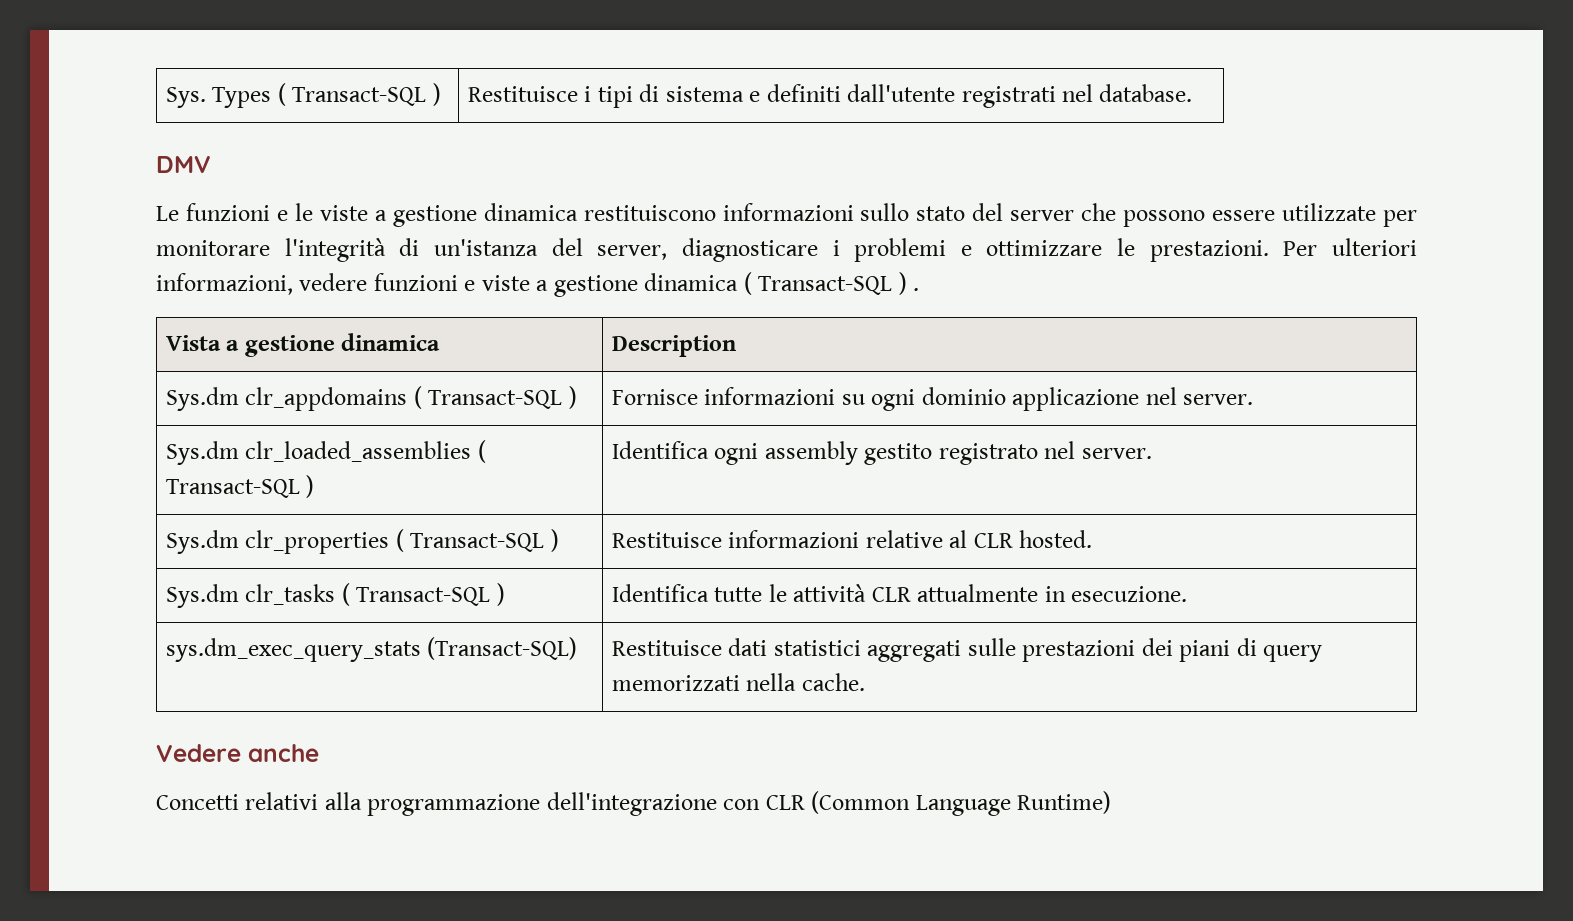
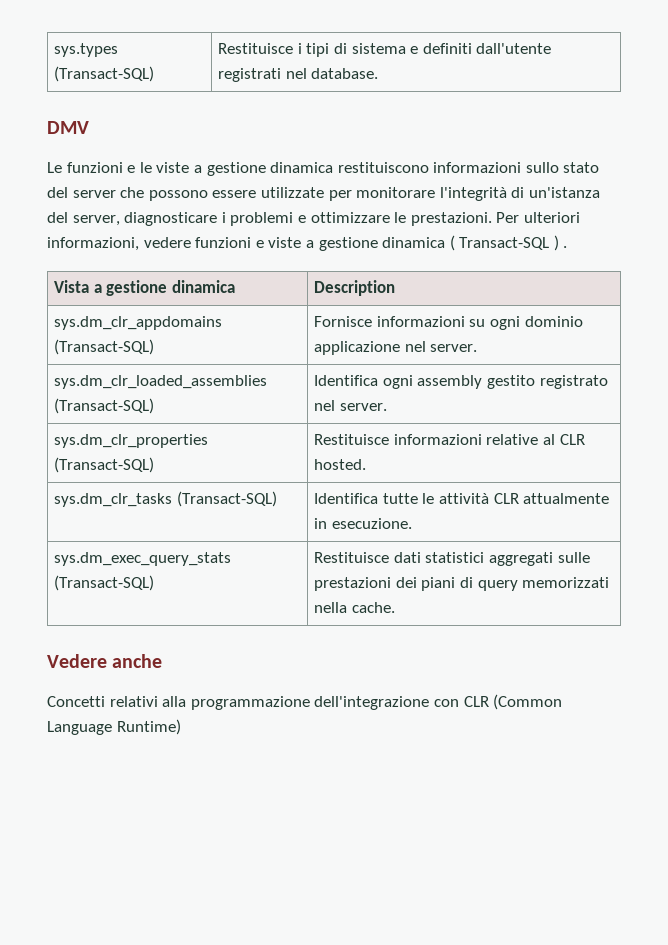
- Sys. Types ( Transact-SQL ) | Restituisce i tipi di sistema e definiti dall'utente registrati nel database.
+ sys.types (Transact-SQL) | Restituisce i tipi di sistema e definiti dall'utente registrati nel database.
- Sys.dm clr_appdomains ( Transact-SQL ) | Fornisce informazioni su ogni dominio applicazione nel server.
+ sys.dm_clr_appdomains (Transact-SQL) | Fornisce informazioni su ogni dominio applicazione nel server.
- Sys.dm clr_loaded_assemblies ( Transact-SQL ) | Identifica ogni assembly gestito registrato nel server.
+ sys.dm_clr_loaded_assemblies (Transact-SQL) | Identifica ogni assembly gestito registrato nel server.
- Sys.dm clr_properties ( Transact-SQL ) | Restituisce informazioni relative al CLR hosted.
+ sys.dm_clr_properties (Transact-SQL) | Restituisce informazioni relative al CLR hosted.
- Sys.dm clr_tasks ( Transact-SQL ) | Identifica tutte le attività CLR attualmente in esecuzione.
+ sys.dm_clr_tasks (Transact-SQL) | Identifica tutte le attività CLR attualmente in esecuzione.

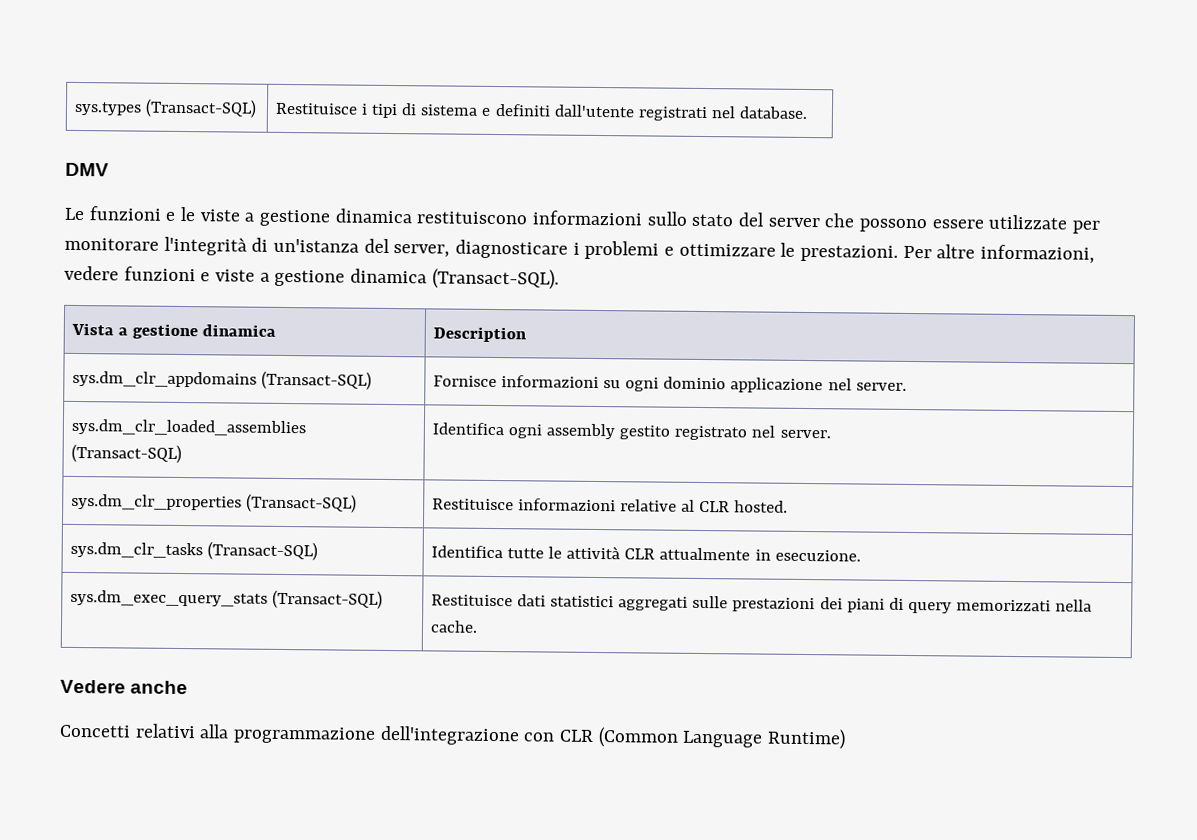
- Per ulteriori informazioni, vedere funzioni e viste a gestione dinamica ( Transact-SQL ) .
+ Per altre informazioni, vedere funzioni e viste a gestione dinamica (Transact-SQL).

